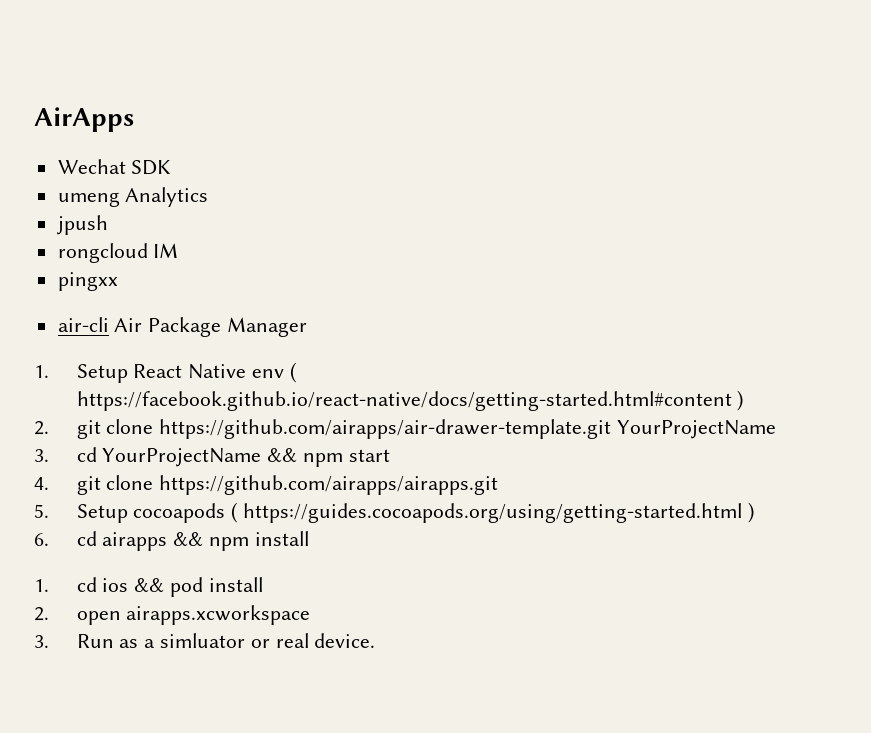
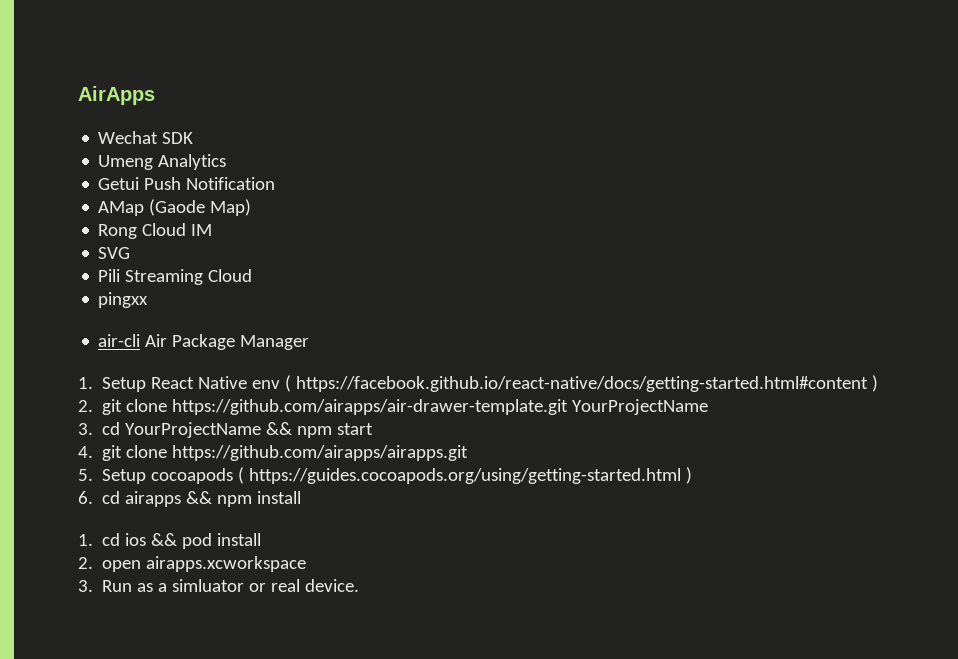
- umeng Analytics
+ Umeng Analytics
- jpush
- rongcloud IM
+ Getui Push Notification
+ AMap (Gaode Map)
+ Rong Cloud IM
+ SVG
+ Pili Streaming Cloud

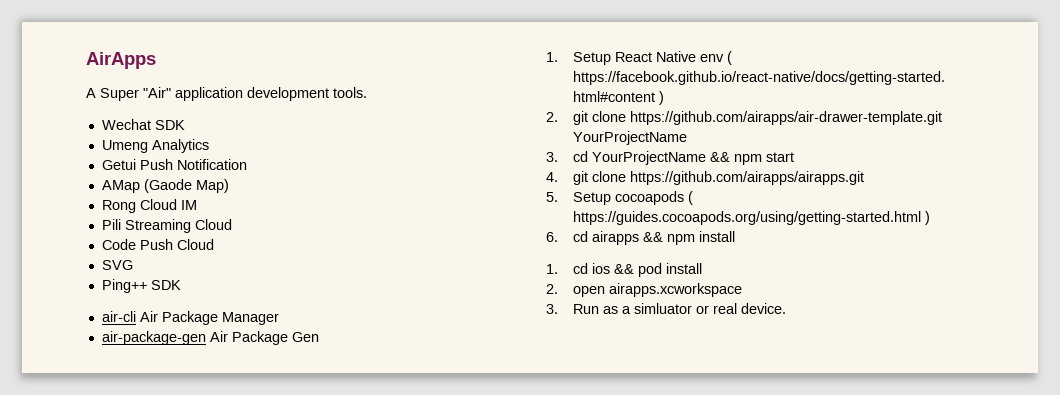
+ A Super "Air" application development tools.
- SVG
- pingxx
+ Code Push Cloud
+ SVG
+ Ping++ SDK
+ air-package-gen Air Package Gen

